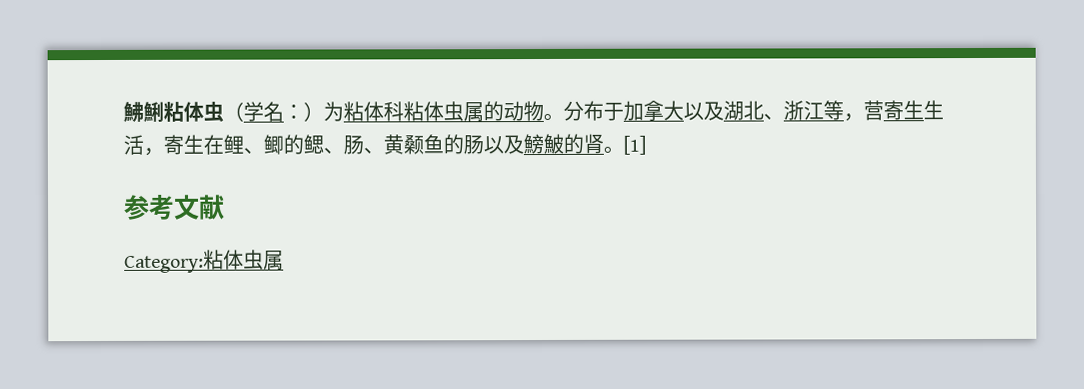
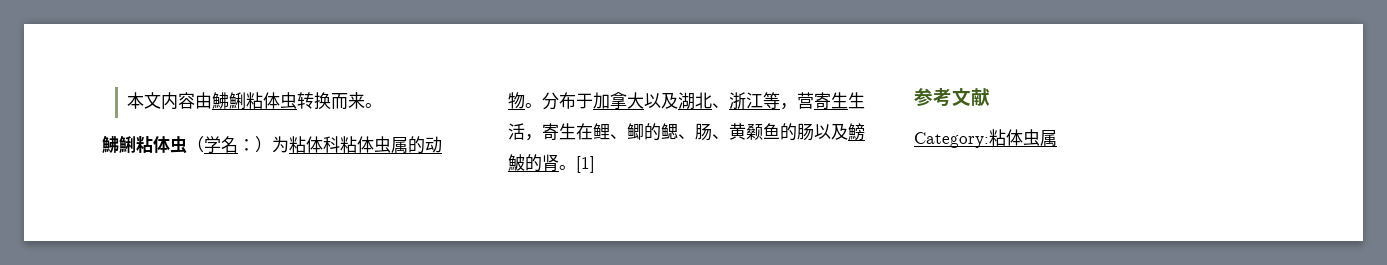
+ 本文内容由鮄鯏粘体虫转换而来。

